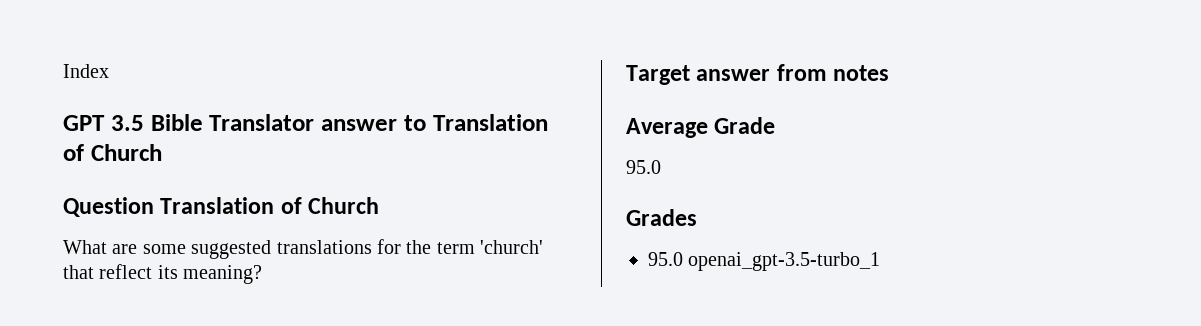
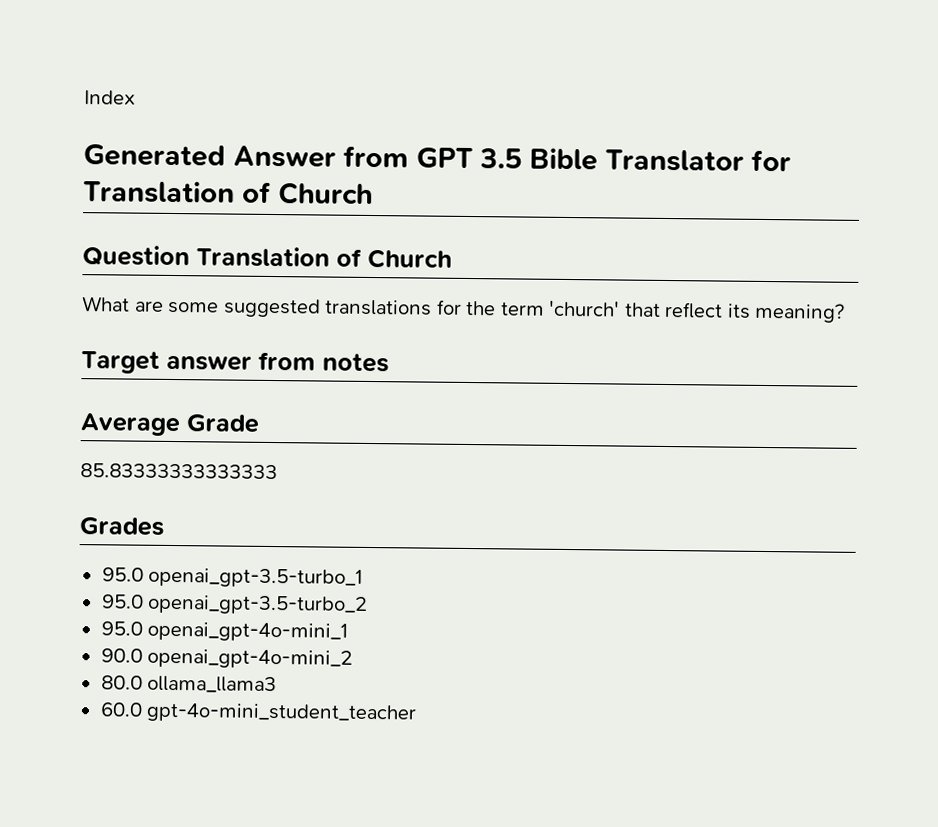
- GPT 3.5 Bible Translator answer to Translation of Church
+ Generated Answer from GPT 3.5 Bible Translator for Translation of Church
  Average Grade
- 95.0
+ 85.83333333333333
+ 95.0 openai_gpt-3.5-turbo_2
+ 95.0 openai_gpt-4o-mini_1
+ 90.0 openai_gpt-4o-mini_2
+ 80.0 ollama_llama3
+ 60.0 gpt-4o-mini_student_teacher

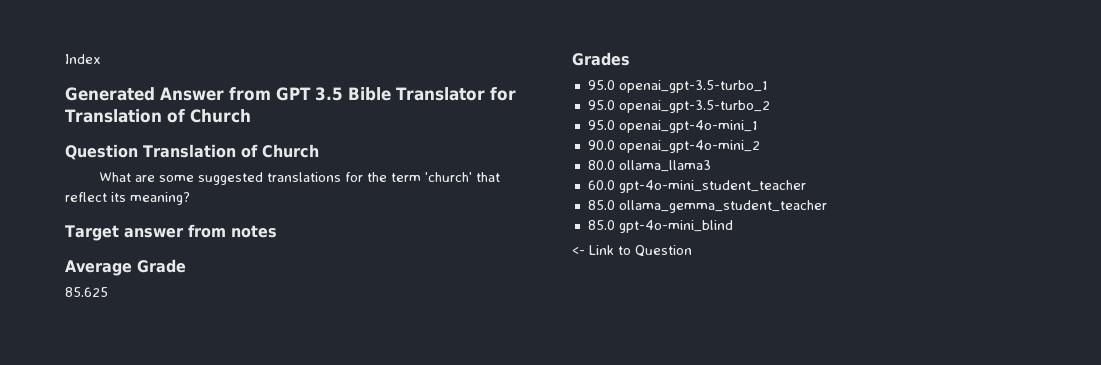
- 85.83333333333333
+ 85.625
+ 85.0 ollama_gemma_student_teacher
+ 85.0 gpt-4o-mini_blind
+ <- Link to Question

